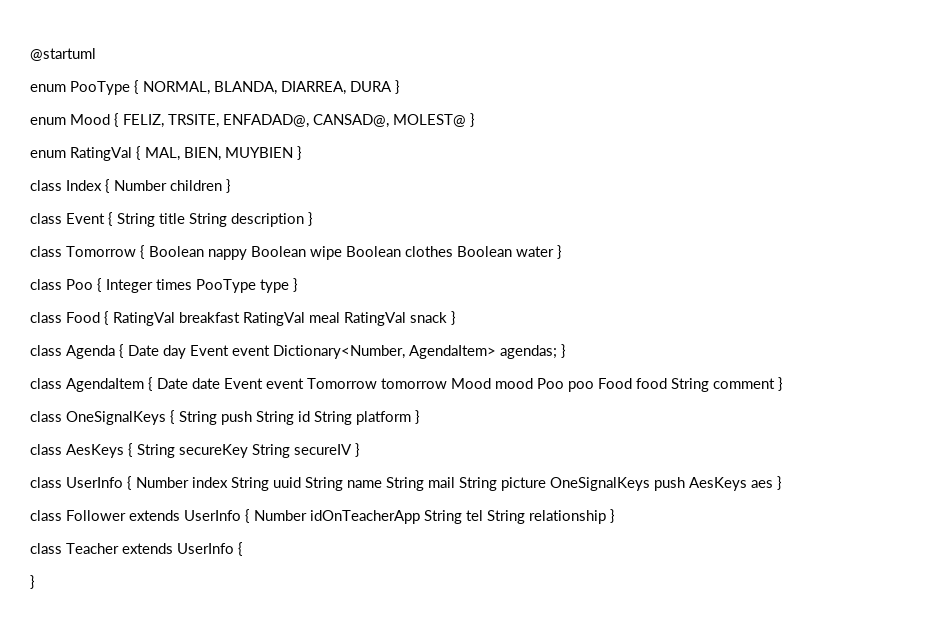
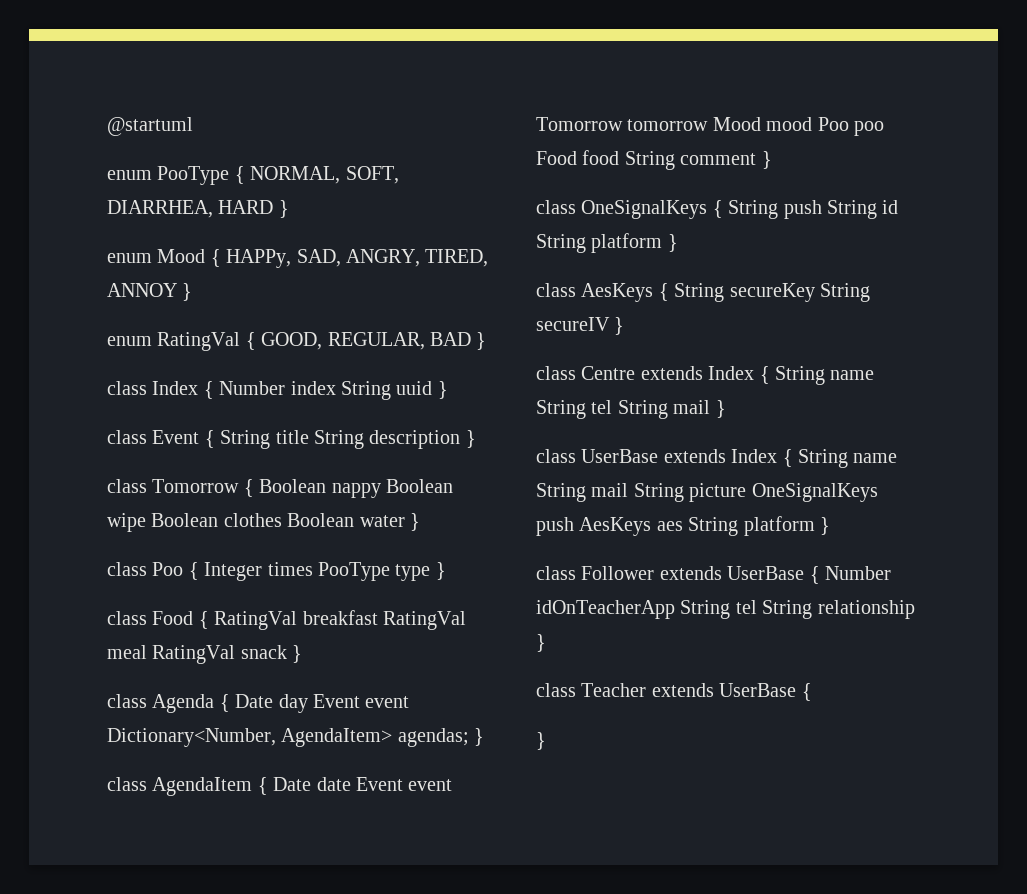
- enum PooType { NORMAL, BLANDA, DIARREA, DURA }
+ enum PooType { NORMAL, SOFT, DIARRHEA, HARD }
- enum Mood { FELIZ, TRSITE, ENFADAD@, CANSAD@, MOLEST@ }
+ enum Mood { HAPPy, SAD, ANGRY, TIRED, ANNOY }
- enum RatingVal { MAL, BIEN, MUYBIEN }
+ enum RatingVal { GOOD, REGULAR, BAD }
- class Index { Number children }
+ class Index { Number index String uuid }
- class UserInfo { Number index String uuid String name String mail String picture OneSignalKeys push AesKeys aes }
+ class Centre extends Index { String name String tel String mail }
+ class UserBase extends Index { String name String mail String picture OneSignalKeys push AesKeys aes String platform }
- class Follower extends UserInfo { Number idOnTeacherApp String tel String relationship }
+ class Follower extends UserBase { Number idOnTeacherApp String tel String relationship }
- class Teacher extends UserInfo {
+ class Teacher extends UserBase {

